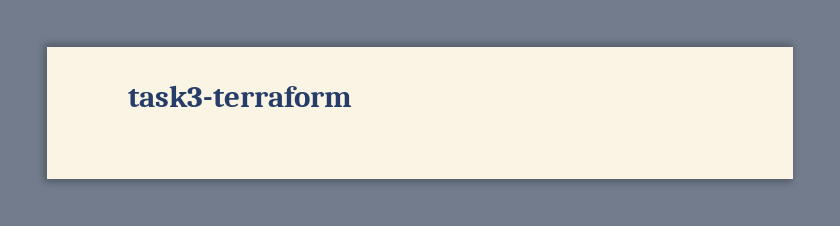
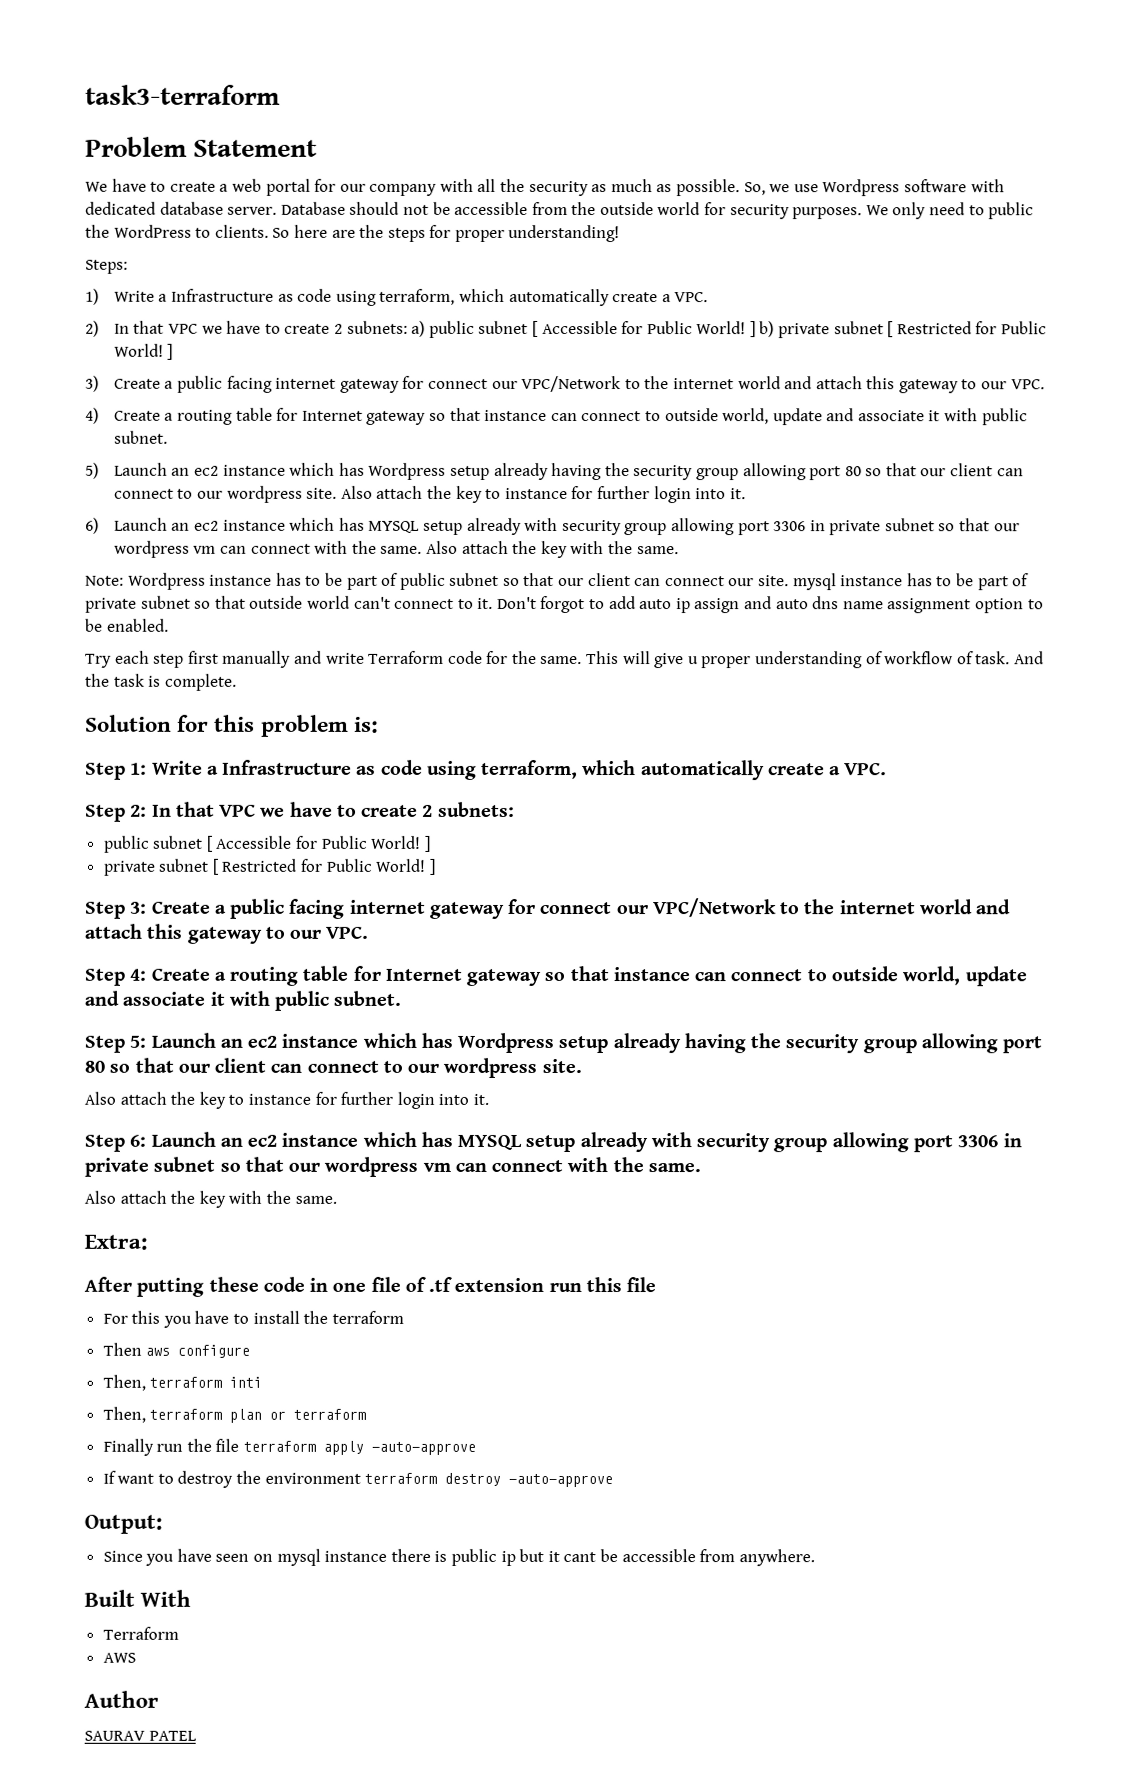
+ Problem Statement
+ We have to create a web portal for our company with all the security as much as possible. So, we use Wordpress software with dedicated database server. Database should not be accessible from the outside world for security purposes. We only need to public the WordPress to clients. So here are the steps for proper understanding!
+ Steps:
+ 1) Write a Infrastructure as code using terraform, which automatically create a VPC.
+ 2) In that VPC we have to create 2 subnets: a) public subnet [ Accessible for Public World! ] b) private subnet [ Restricted for Public World! ]
+ 3) Create a public facing internet gateway for connect our VPC/Network to the internet world and attach this gateway to our VPC.
+ 4) Create a routing table for Internet gateway so that instance can connect to outside world, update and associate it with public subnet.
+ 5) Launch an ec2 instance which has Wordpress setup already having the security group allowing port 80 so that our client can connect to our wordpress site. Also attach the key to instance for further login into it.
+ 6) Launch an ec2 instance which has MYSQL setup already with security group allowing port 3306 in private subnet so that our wordpress vm can connect with the same. Also attach the key with the same.
+ Note: Wordpress instance has to be part of public subnet so that our client can connect our site. mysql instance has to be part of private subnet so that outside world can't connect to it. Don't forgot to add auto ip assign and auto dns name assignment option to be enabled.
+ Try each step first manually and write Terraform code for the same. This will give u proper understanding of workflow of task. And the task is complete.
+ Solution for this problem is:
+ Step 1: Write a Infrastructure as code using terraform, which automatically create a VPC.
+ Step 2: In that VPC we have to create 2 subnets:
+ public subnet [ Accessible for Public World! ]
+ private subnet [ Restricted for Public World! ]
+ Step 3: Create a public facing internet gateway for connect our VPC/Network to the internet world and attach this gateway to our VPC.
+ Step 4: Create a routing table for Internet gateway so that instance can connect to outside world, update and associate it with public subnet.
+ Step 5: Launch an ec2 instance which has Wordpress setup already having the security group allowing port 80 so that our client can connect to our wordpress site.
+ Also attach the key to instance for further login into it.
+ Step 6: Launch an ec2 instance which has MYSQL setup already with security group allowing port 3306 in private subnet so that our wordpress vm can connect with the same.
+ Also attach the key with the same.
+ Extra:
+ After putting these code in one file of .tf extension run this file
+ For this you have to install the terraform
+ Then aws configure
+ Then, terraform inti
+ Then, terraform plan or terraform
+ Finally run the file terraform apply -auto-approve
+ If want to destroy the environment terraform destroy -auto-approve
+ Output:
+ Since you have seen on mysql instance there is public ip but it cant be accessible from anywhere.
+ Built With
+ Terraform
+ AWS
+ Author
+ SAURAV PATEL

